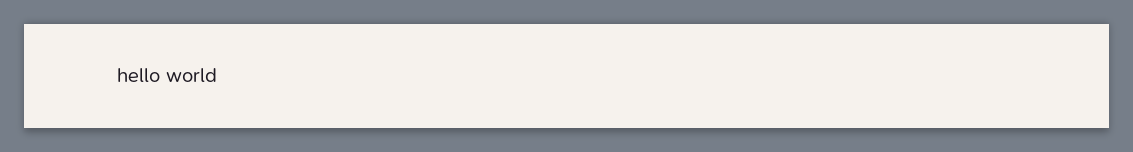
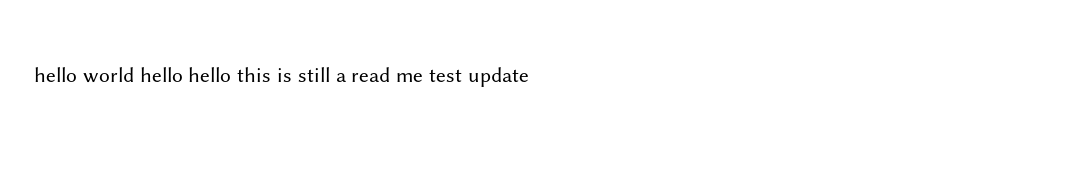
- hello world
+ hello world hello hello this is still a read me test update

